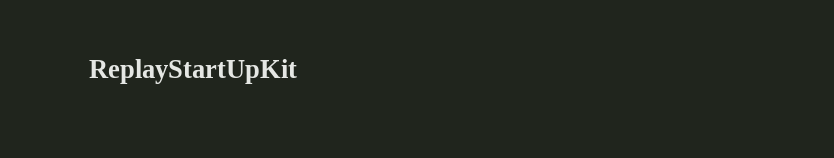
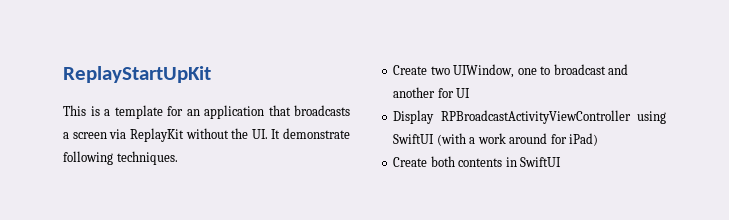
+ This is a template for an application that broadcasts a screen via ReplayKit without the UI. It demonstrate following techniques.
+ Create two UIWindow, one to broadcast and another for UI
+ Display RPBroadcastActivityViewController using SwiftUI (with a work around for iPad)
+ Create both contents in SwiftUI

